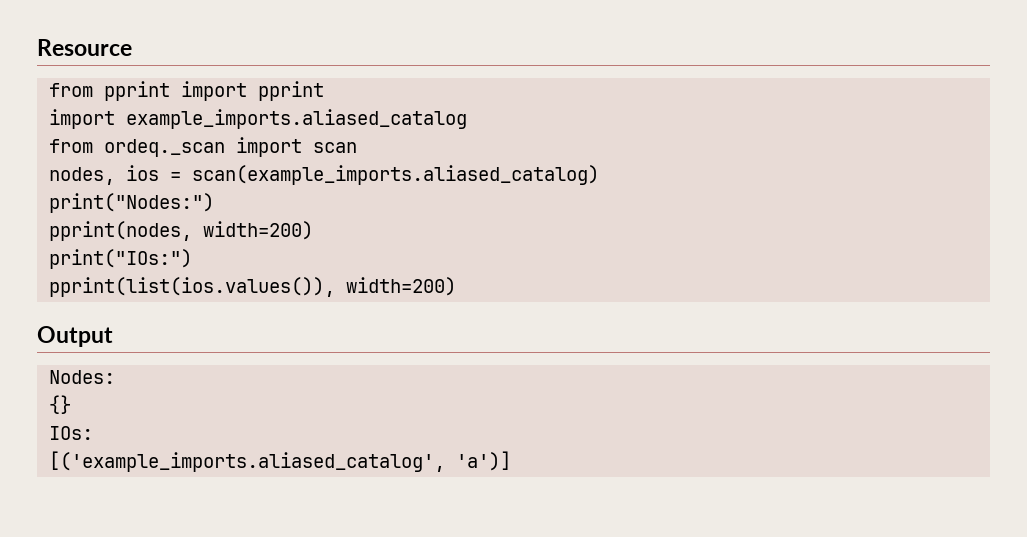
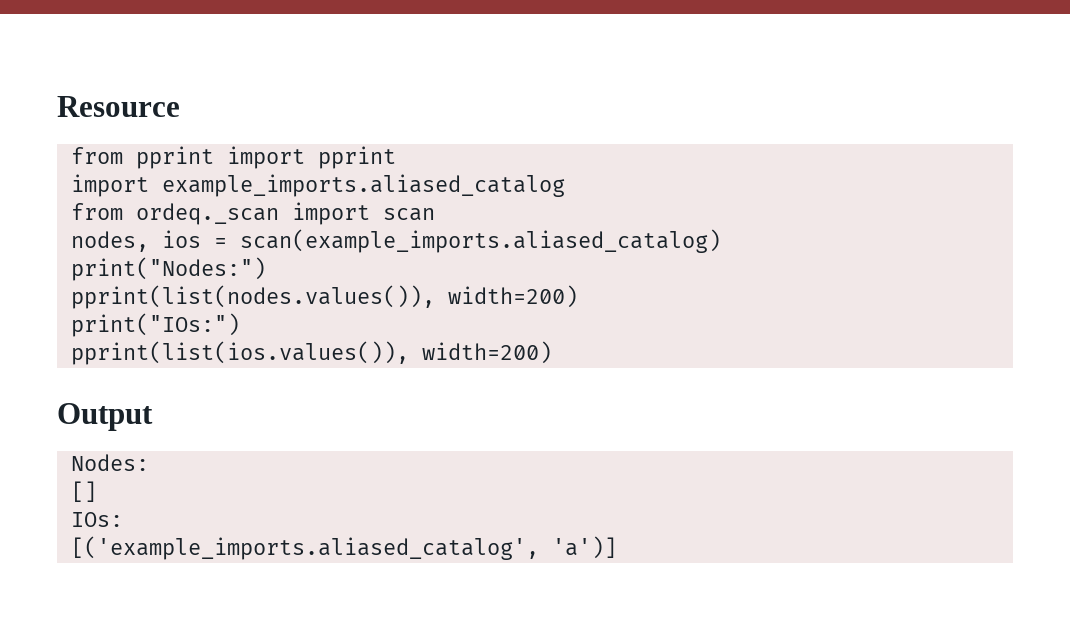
- pprint(nodes, width=200)
+ pprint(list(nodes.values()), width=200)
- {}
+ []

